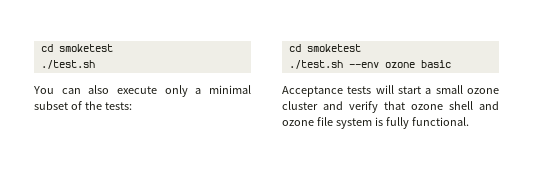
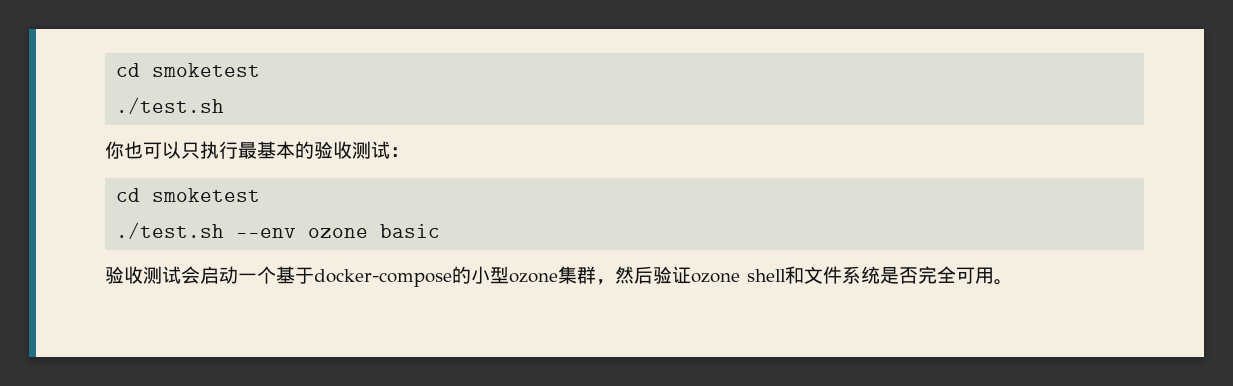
- You can also execute only a minimal subset of the tests:
+ 你也可以只执行最基本的验收测试：
- Acceptance tests will start a small ozone cluster and verify that ozone shell and ozone file system is fully functional.
+ 验收测试会启动一个基于docker-compose的小型ozone集群，然后验证ozone shell和文件系统是否完全可用。

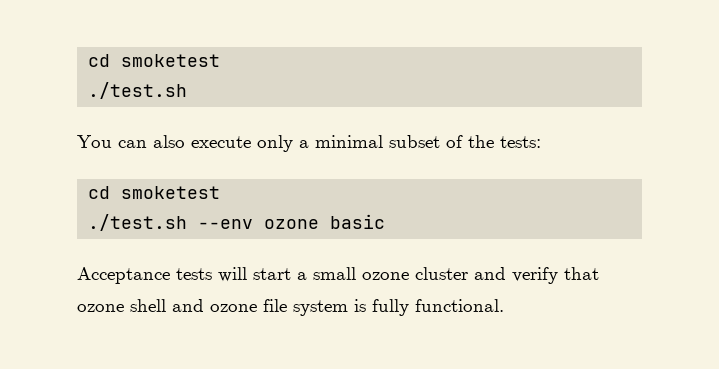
- 你也可以只执行最基本的验收测试：
+ You can also execute only a minimal subset of the tests:
- 验收测试会启动一个基于docker-compose的小型ozone集群，然后验证ozone shell和文件系统是否完全可用。
+ Acceptance tests will start a small ozone cluster and verify that ozone shell and ozone file system is fully functional.

